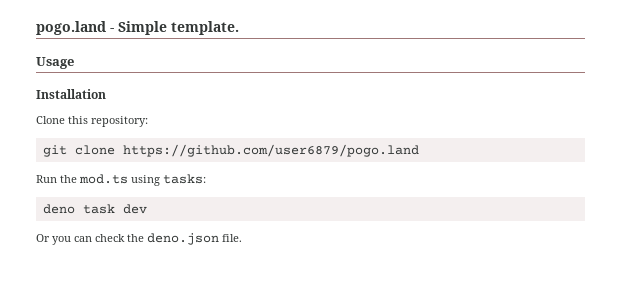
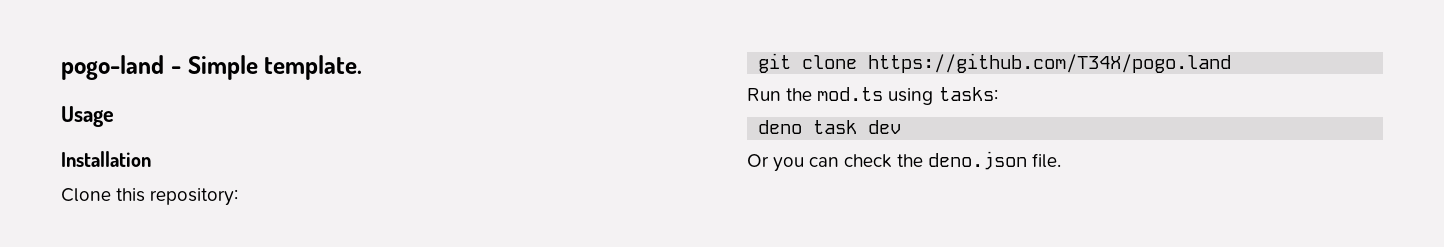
- pogo.land - Simple template.
+ pogo-land - Simple template.
- git clone https://github.com/user6879/pogo.land
+ git clone https://github.com/T34X/pogo.land

